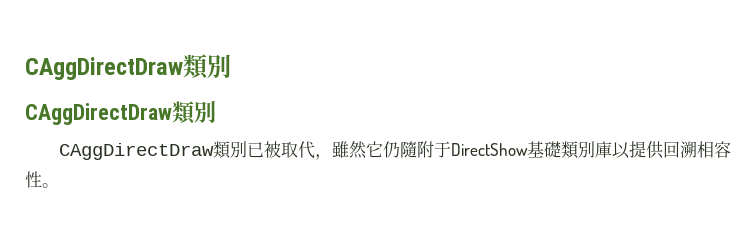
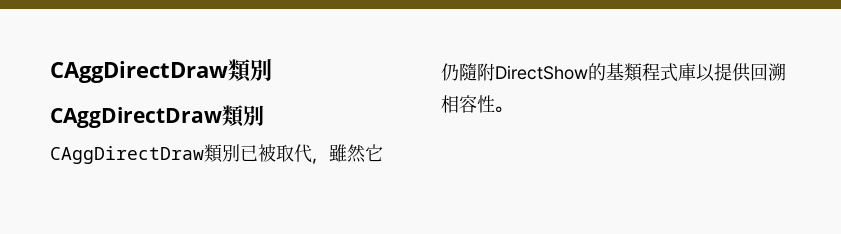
- CAggDirectDraw類別已被取代，雖然它仍隨附于DirectShow基礎類別庫以提供回溯相容性。
+ CAggDirectDraw類別已被取代，雖然它仍隨附DirectShow的基類程式庫以提供回溯相容性。

